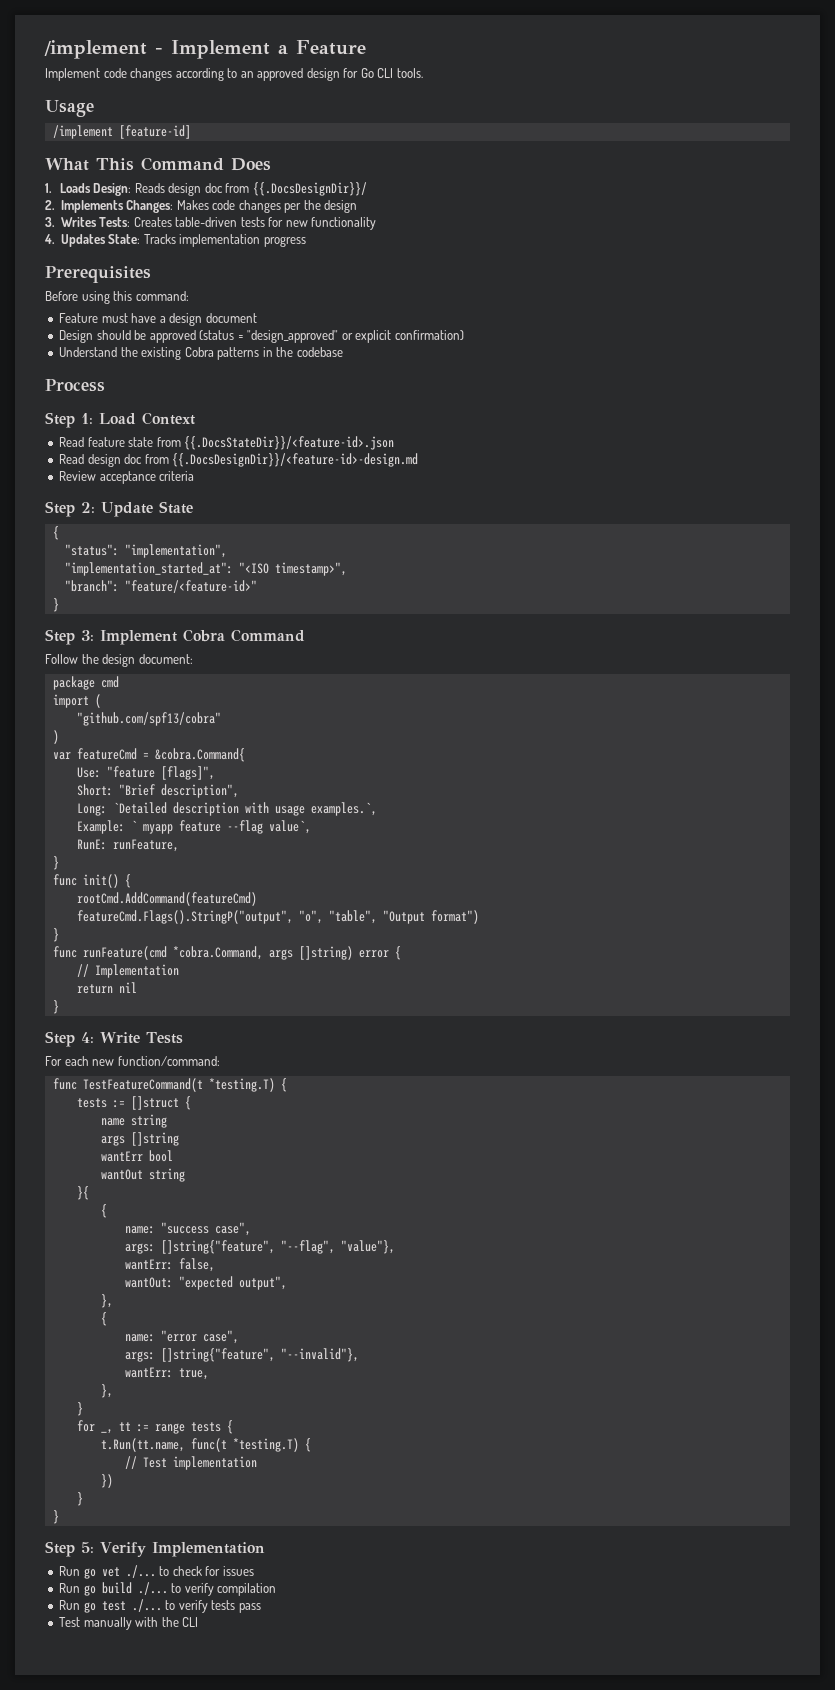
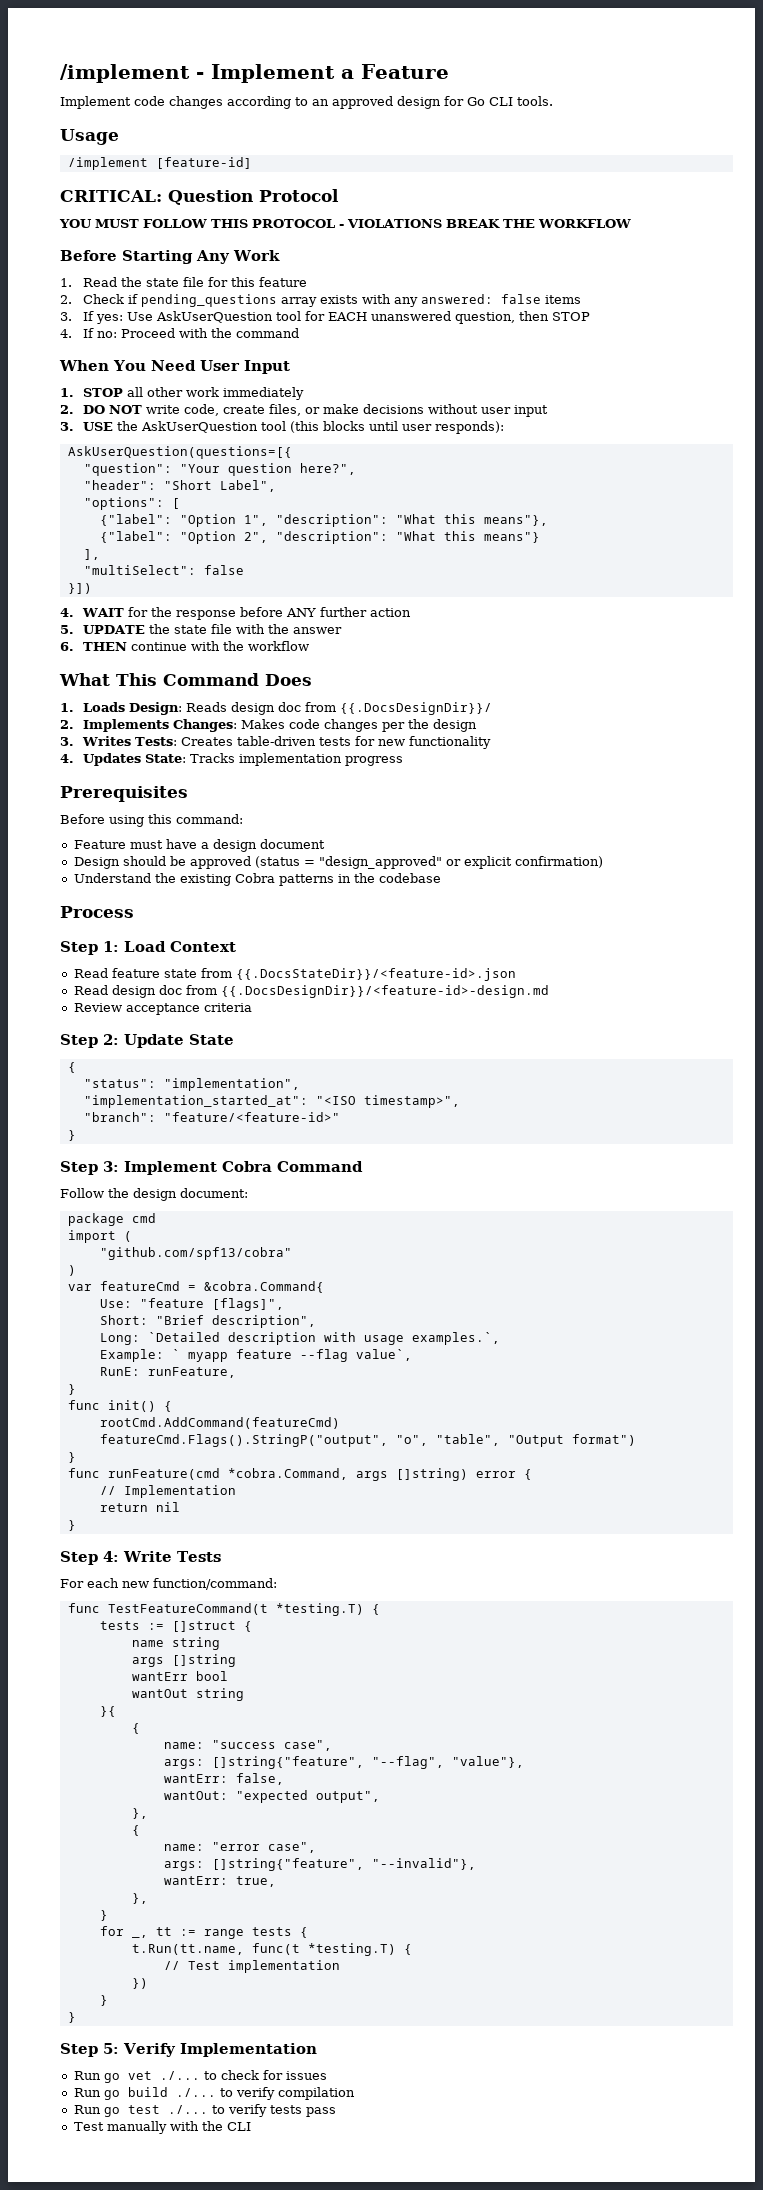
+ CRITICAL: Question Protocol
+ YOU MUST FOLLOW THIS PROTOCOL - VIOLATIONS BREAK THE WORKFLOW
+ Before Starting Any Work
+ 1. Read the state file for this feature
+ 2. Check if pending_questions array exists with any answered: false items
+ 3. If yes: Use AskUserQuestion tool for EACH unanswered question, then STOP
+ 4. If no: Proceed with the command
+ When You Need User Input
+ 1. STOP all other work immediately
+ 2. DO NOT write code, create files, or make decisions without user input
+ 3. USE the AskUserQuestion tool (this blocks until user responds):
+ AskUserQuestion(questions=[{
+ "question": "Your question here?",
+ "header": "Short Label",
+ "options": [
+ {"label": "Option 1", "description": "What this means"},
+ {"label": "Option 2", "description": "What this means"}
+ ],
+ "multiSelect": false
+ }])
+ 4. WAIT for the response before ANY further action
+ 5. UPDATE the state file with the answer
+ 6. THEN continue with the workflow

